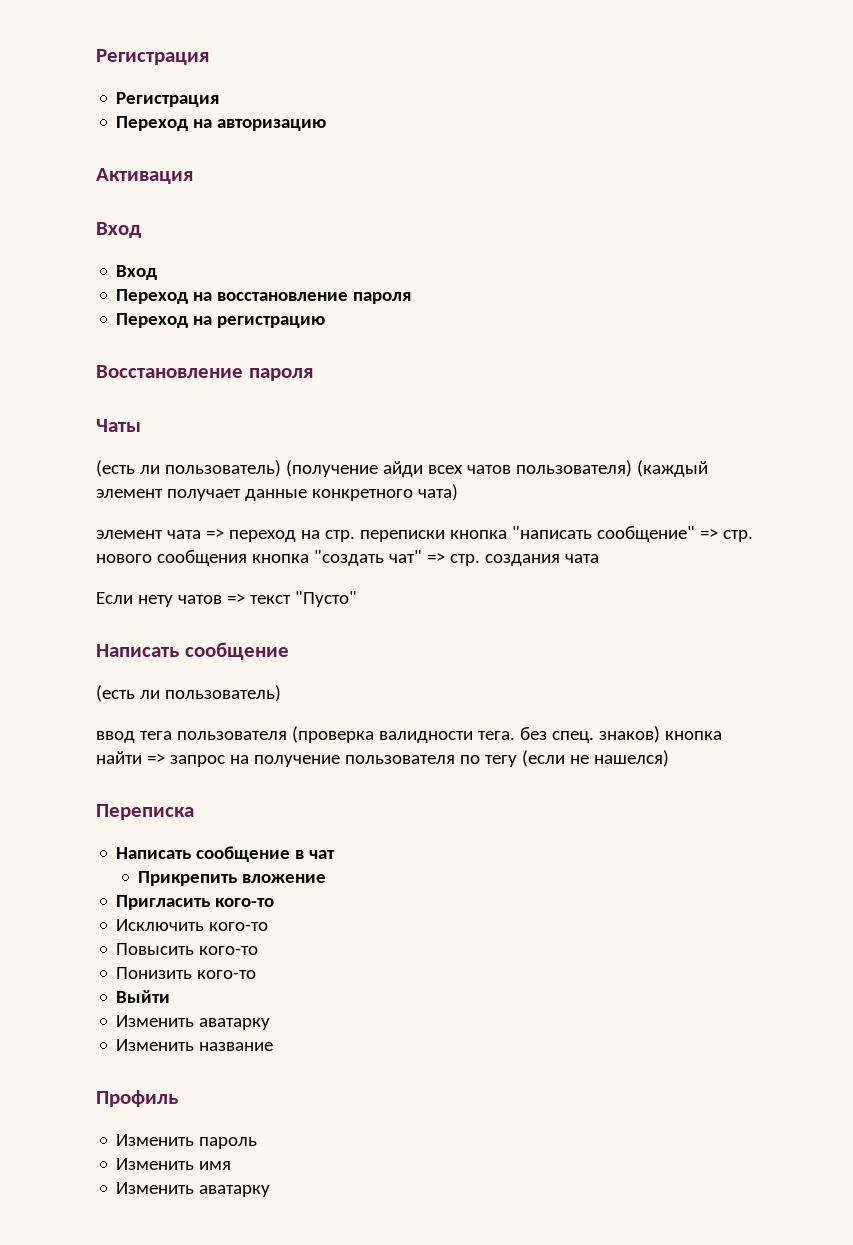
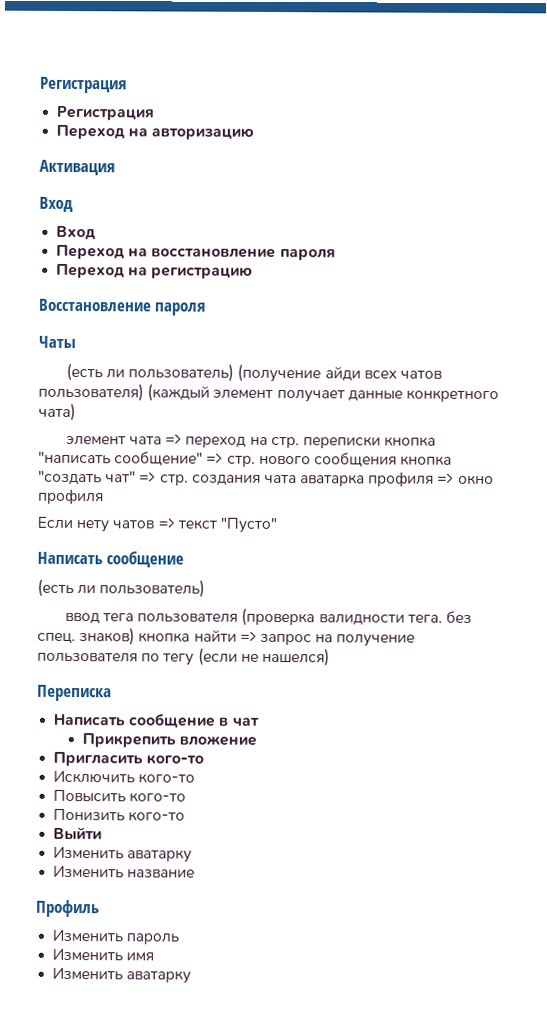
- элемент чата => переход на стр. переписки кнопка "написать сообщение" => стр. нового сообщения кнопка "создать чат" => стр. создания чата
+ элемент чата => переход на стр. переписки кнопка "написать сообщение" => стр. нового сообщения кнопка "создать чат" => стр. создания чата аватарка профиля => окно профиля

